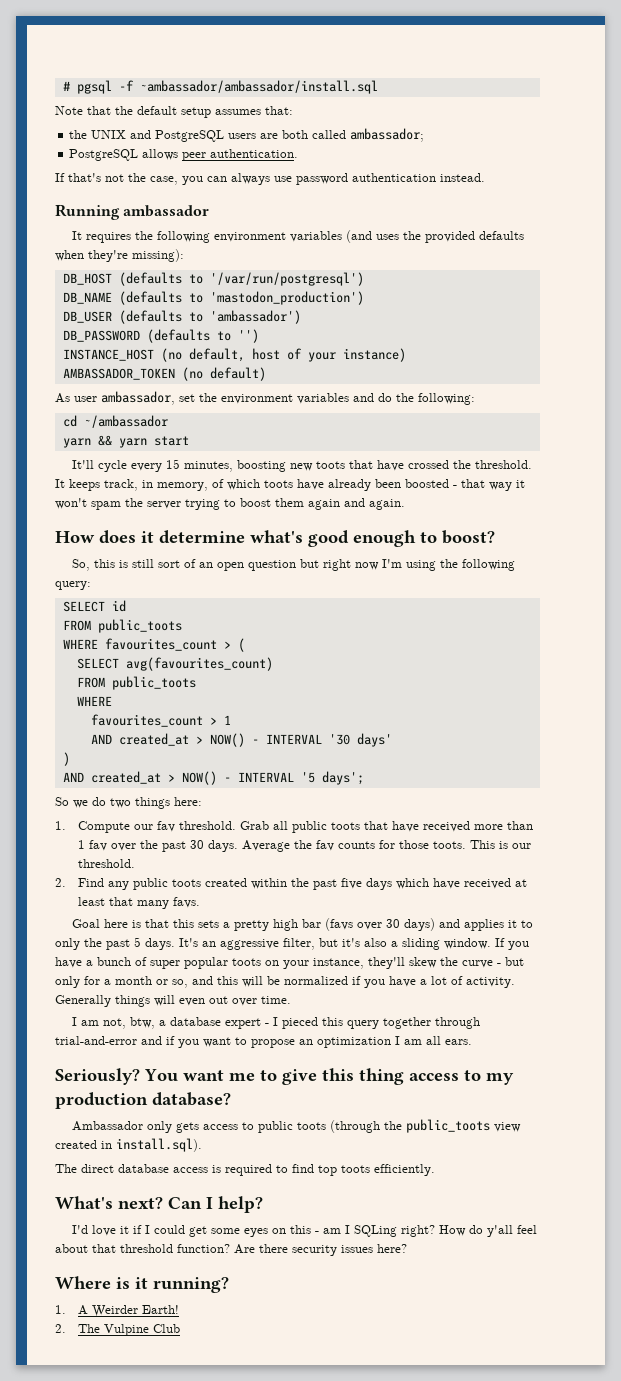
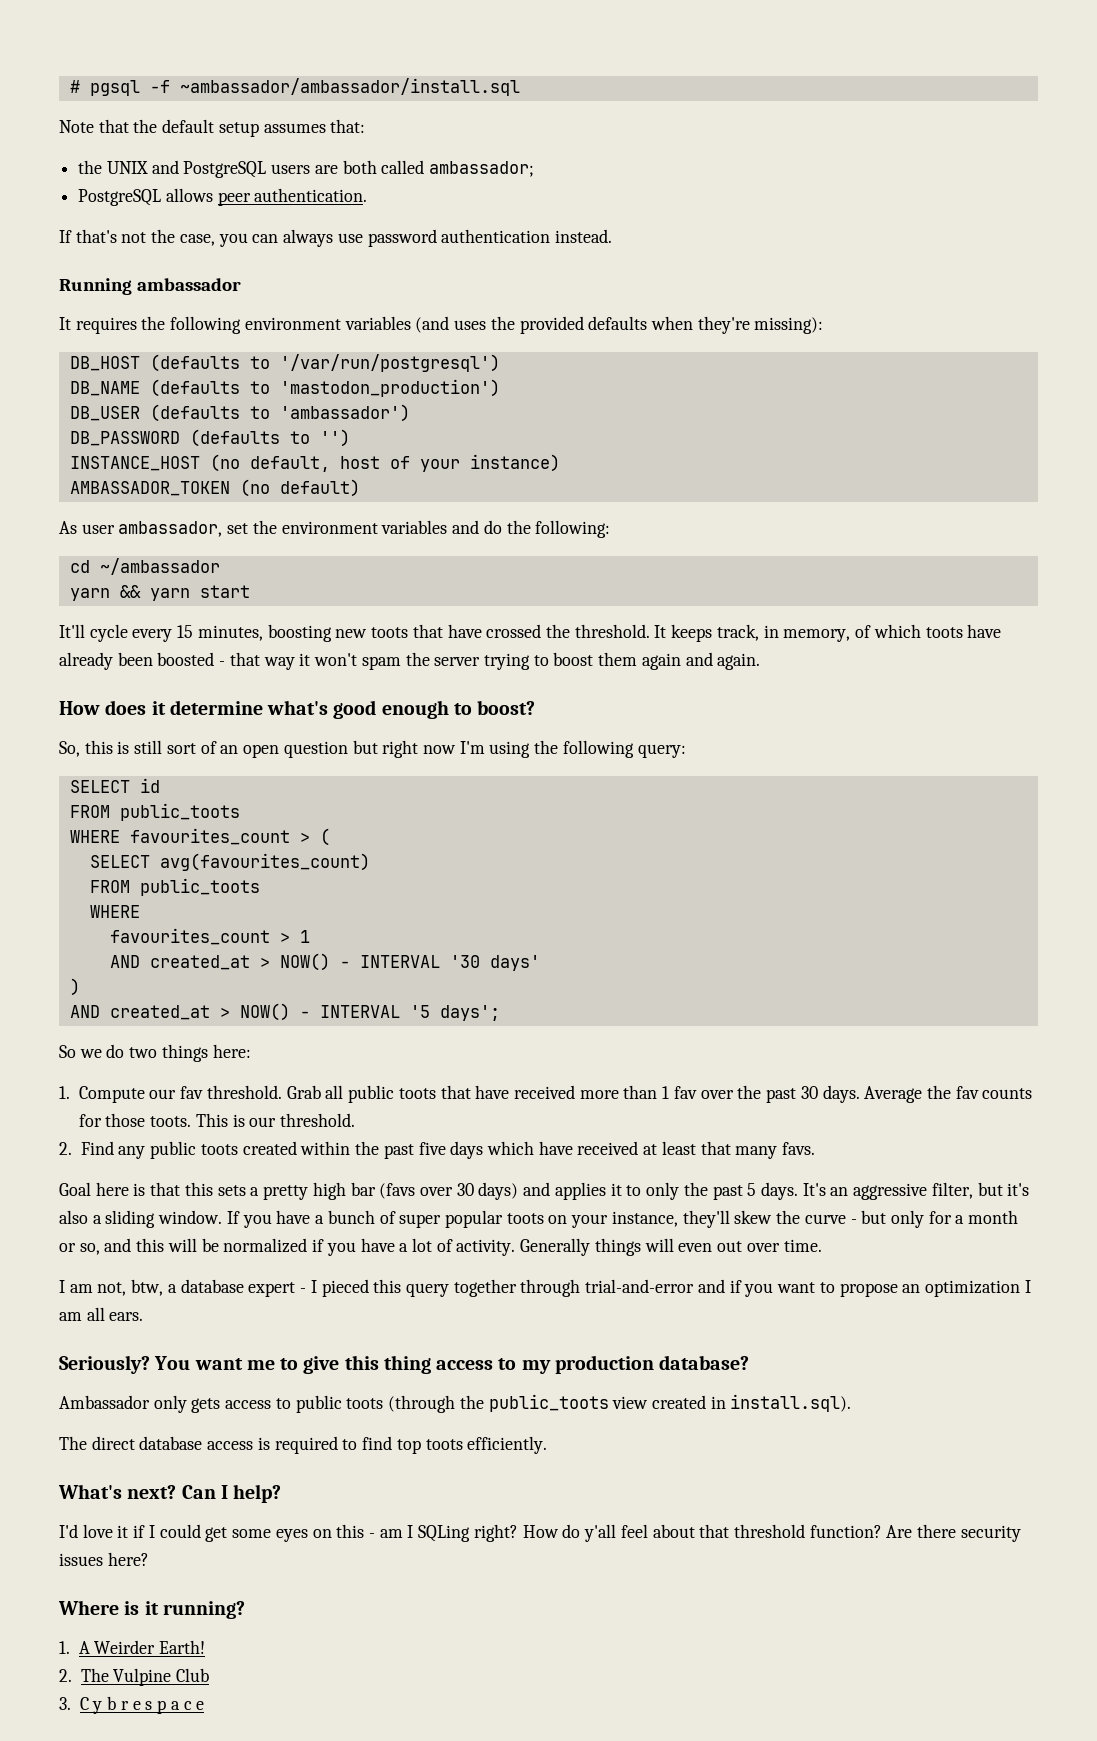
+ 3. C y b r e s p a c e

